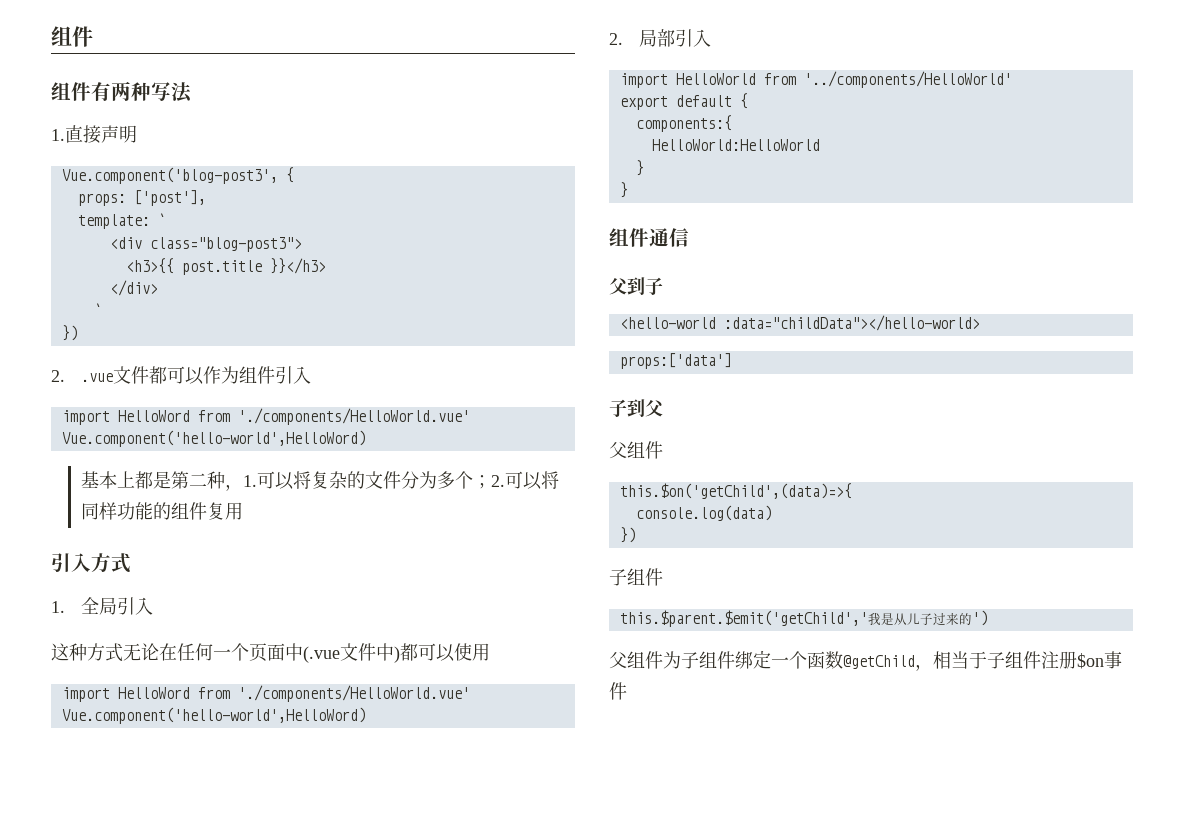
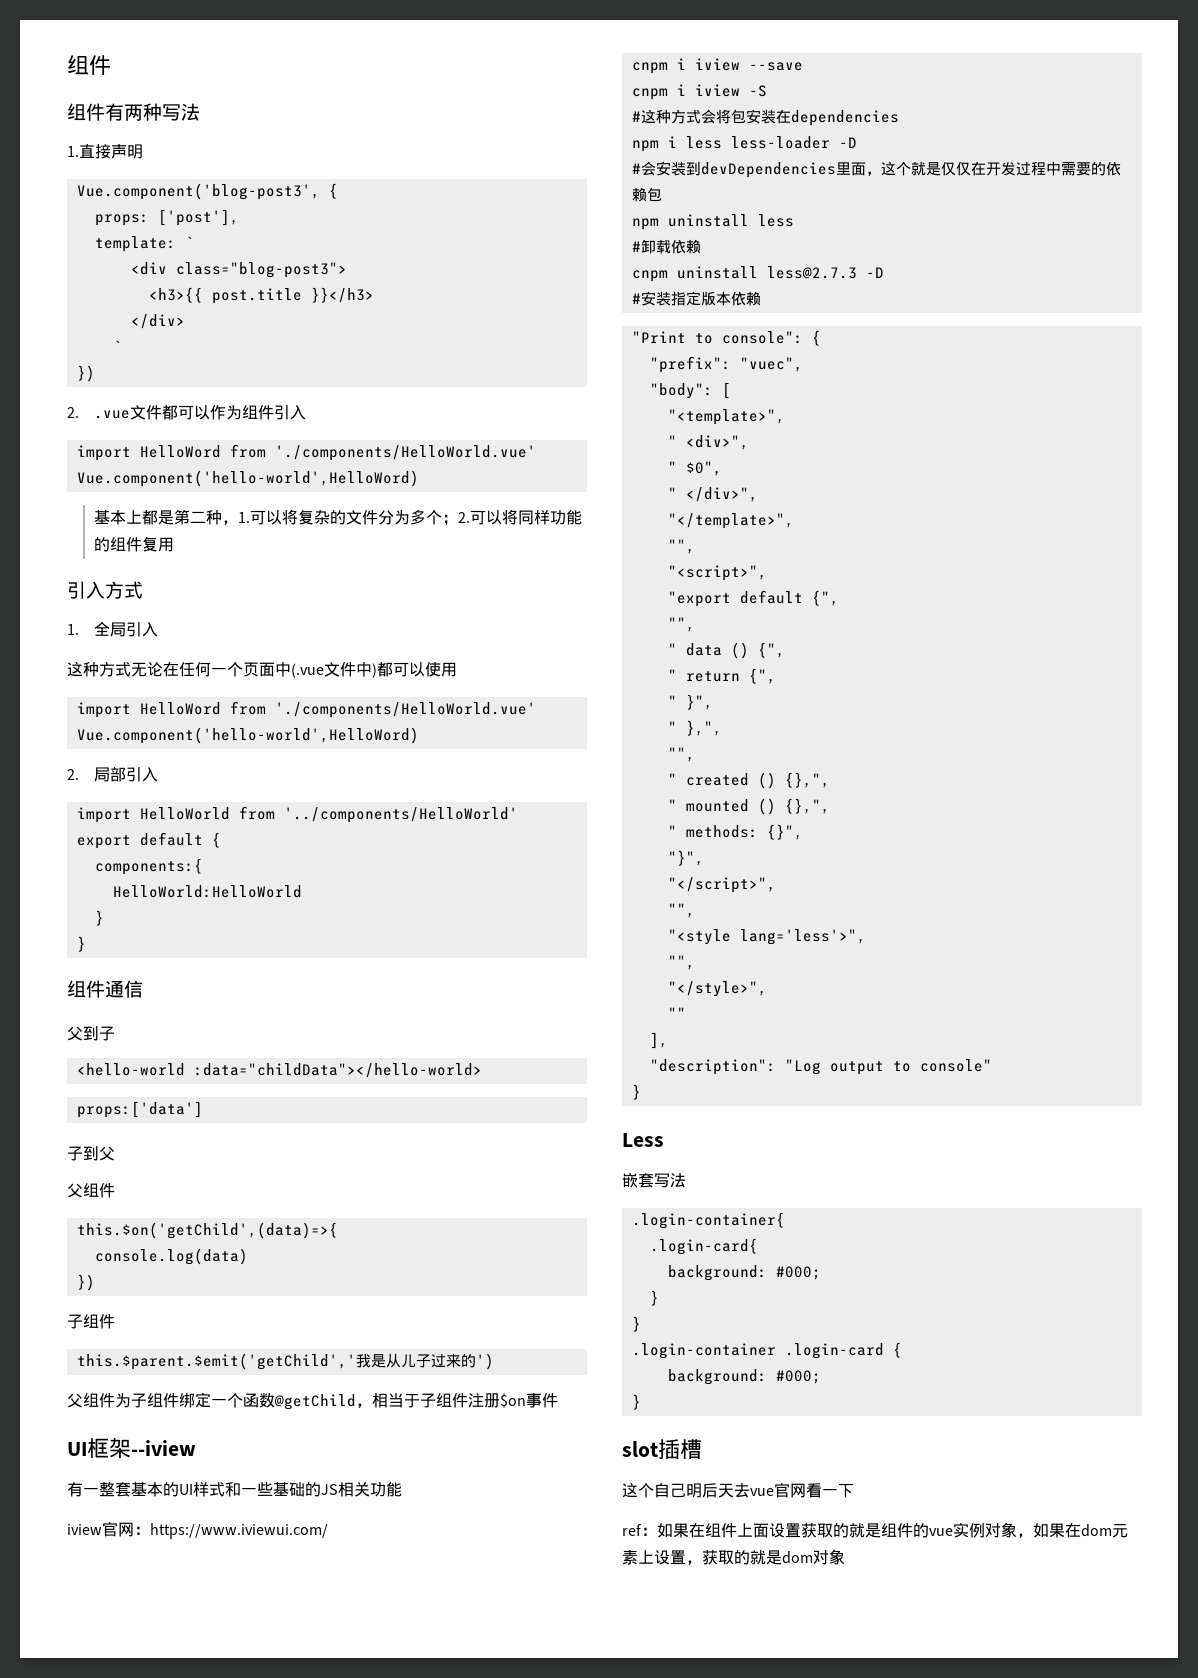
+ UI框架--iview
+ 有一整套基本的UI样式和一些基础的JS相关功能
+ iview官网：https://www.iviewui.com/
+ cnpm i iview --save
+ cnpm i iview -S
+ #这种方式会将包安装在dependencies
+ npm i less less-loader -D
+ #会安装到devDependencies里面，这个就是仅仅在开发过程中需要的依赖包
+ npm uninstall less
+ #卸载依赖
+ cnpm uninstall less@2.7.3 -D
+ #安装指定版本依赖
+ "Print to console": {
+ "prefix": "vuec",
+ "body": [
+ "<template>",
+ " <div>",
+ " $0",
+ " </div>",
+ "</template>",
+ "",
+ "<script>",
+ "export default {",
+ "",
+ " data () {",
+ " return {",
+ " }",
+ " },",
+ "",
+ " created () {},",
+ " mounted () {},",
+ " methods: {}",
+ "}",
+ "</script>",
+ "",
+ "<style lang='less'>",
+ "",
+ "</style>",
+ ""
+ ],
+ "description": "Log output to console"
+ }
+ Less
+ 嵌套写法
+ .login-container{
+ .login-card{
+ background: #000;
+ }
+ }
+ .login-container .login-card {
+ background: #000;
+ }
+ slot插槽
+ 这个自己明后天去vue官网看一下
+ ref：如果在组件上面设置获取的就是组件的vue实例对象，如果在dom元素上设置，获取的就是dom对象

